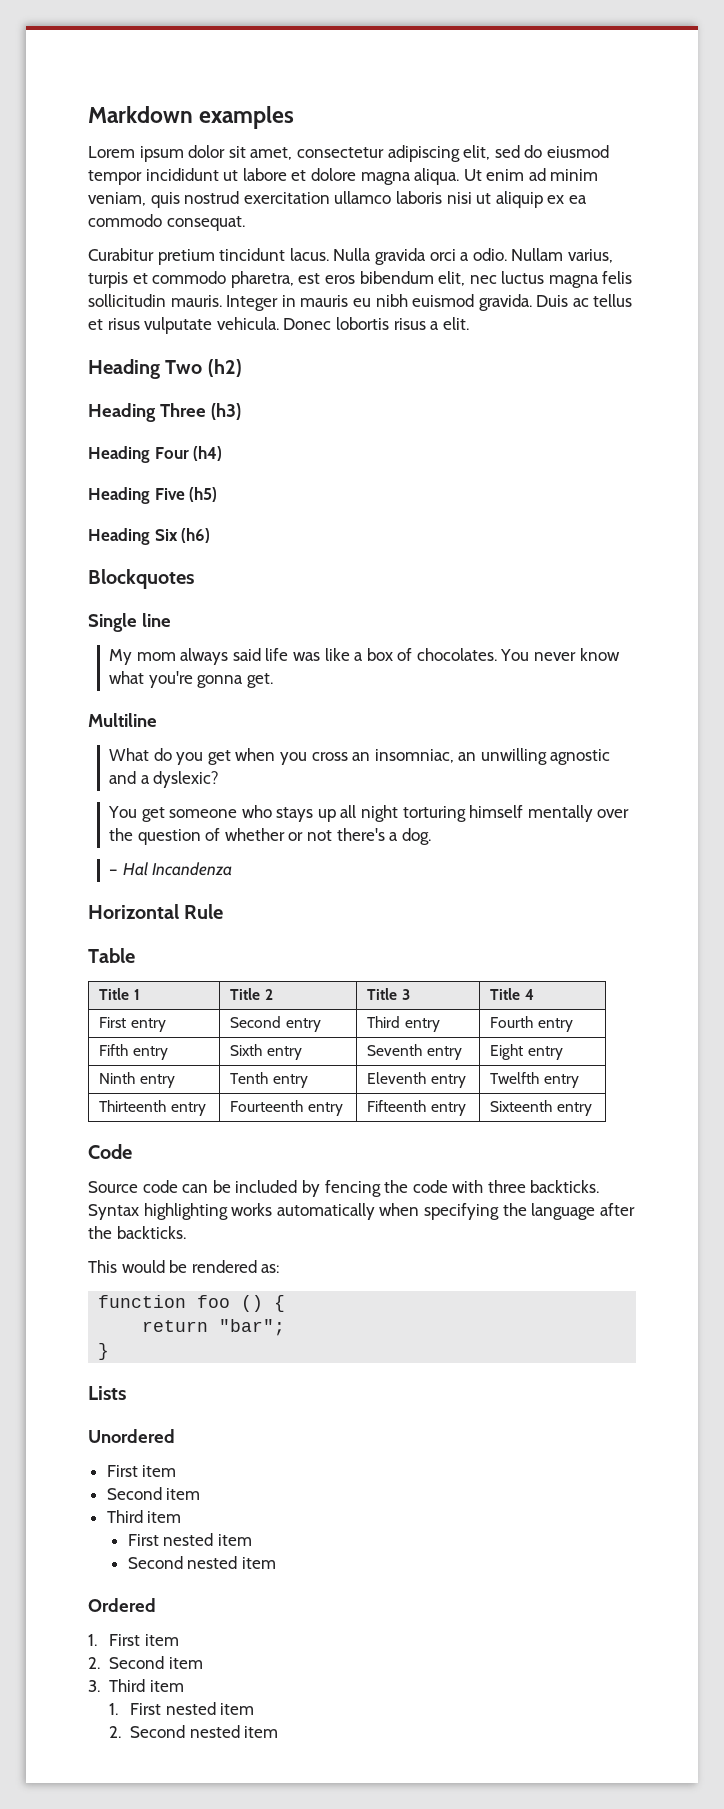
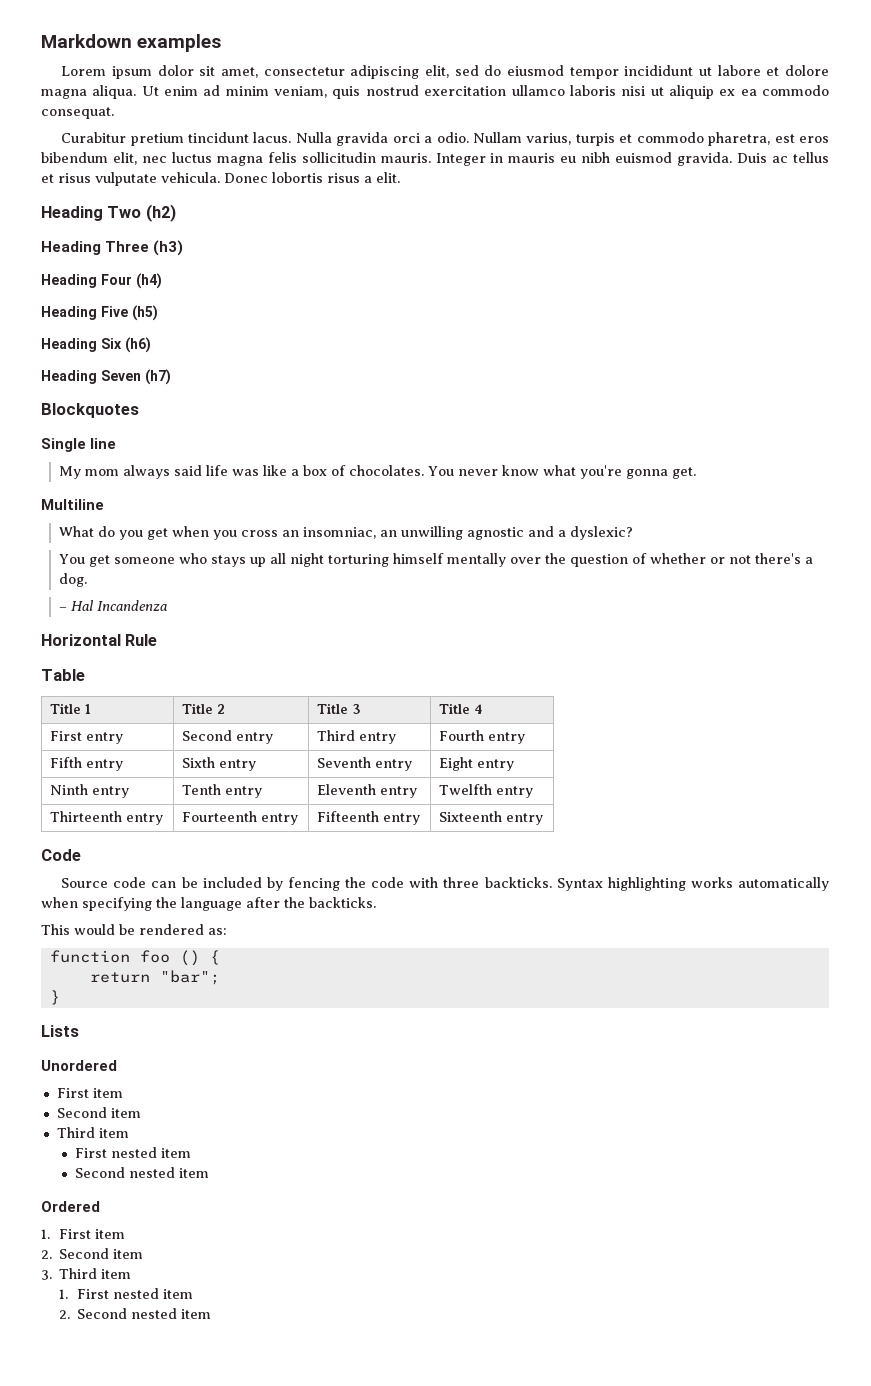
+ Heading Seven (h7)

